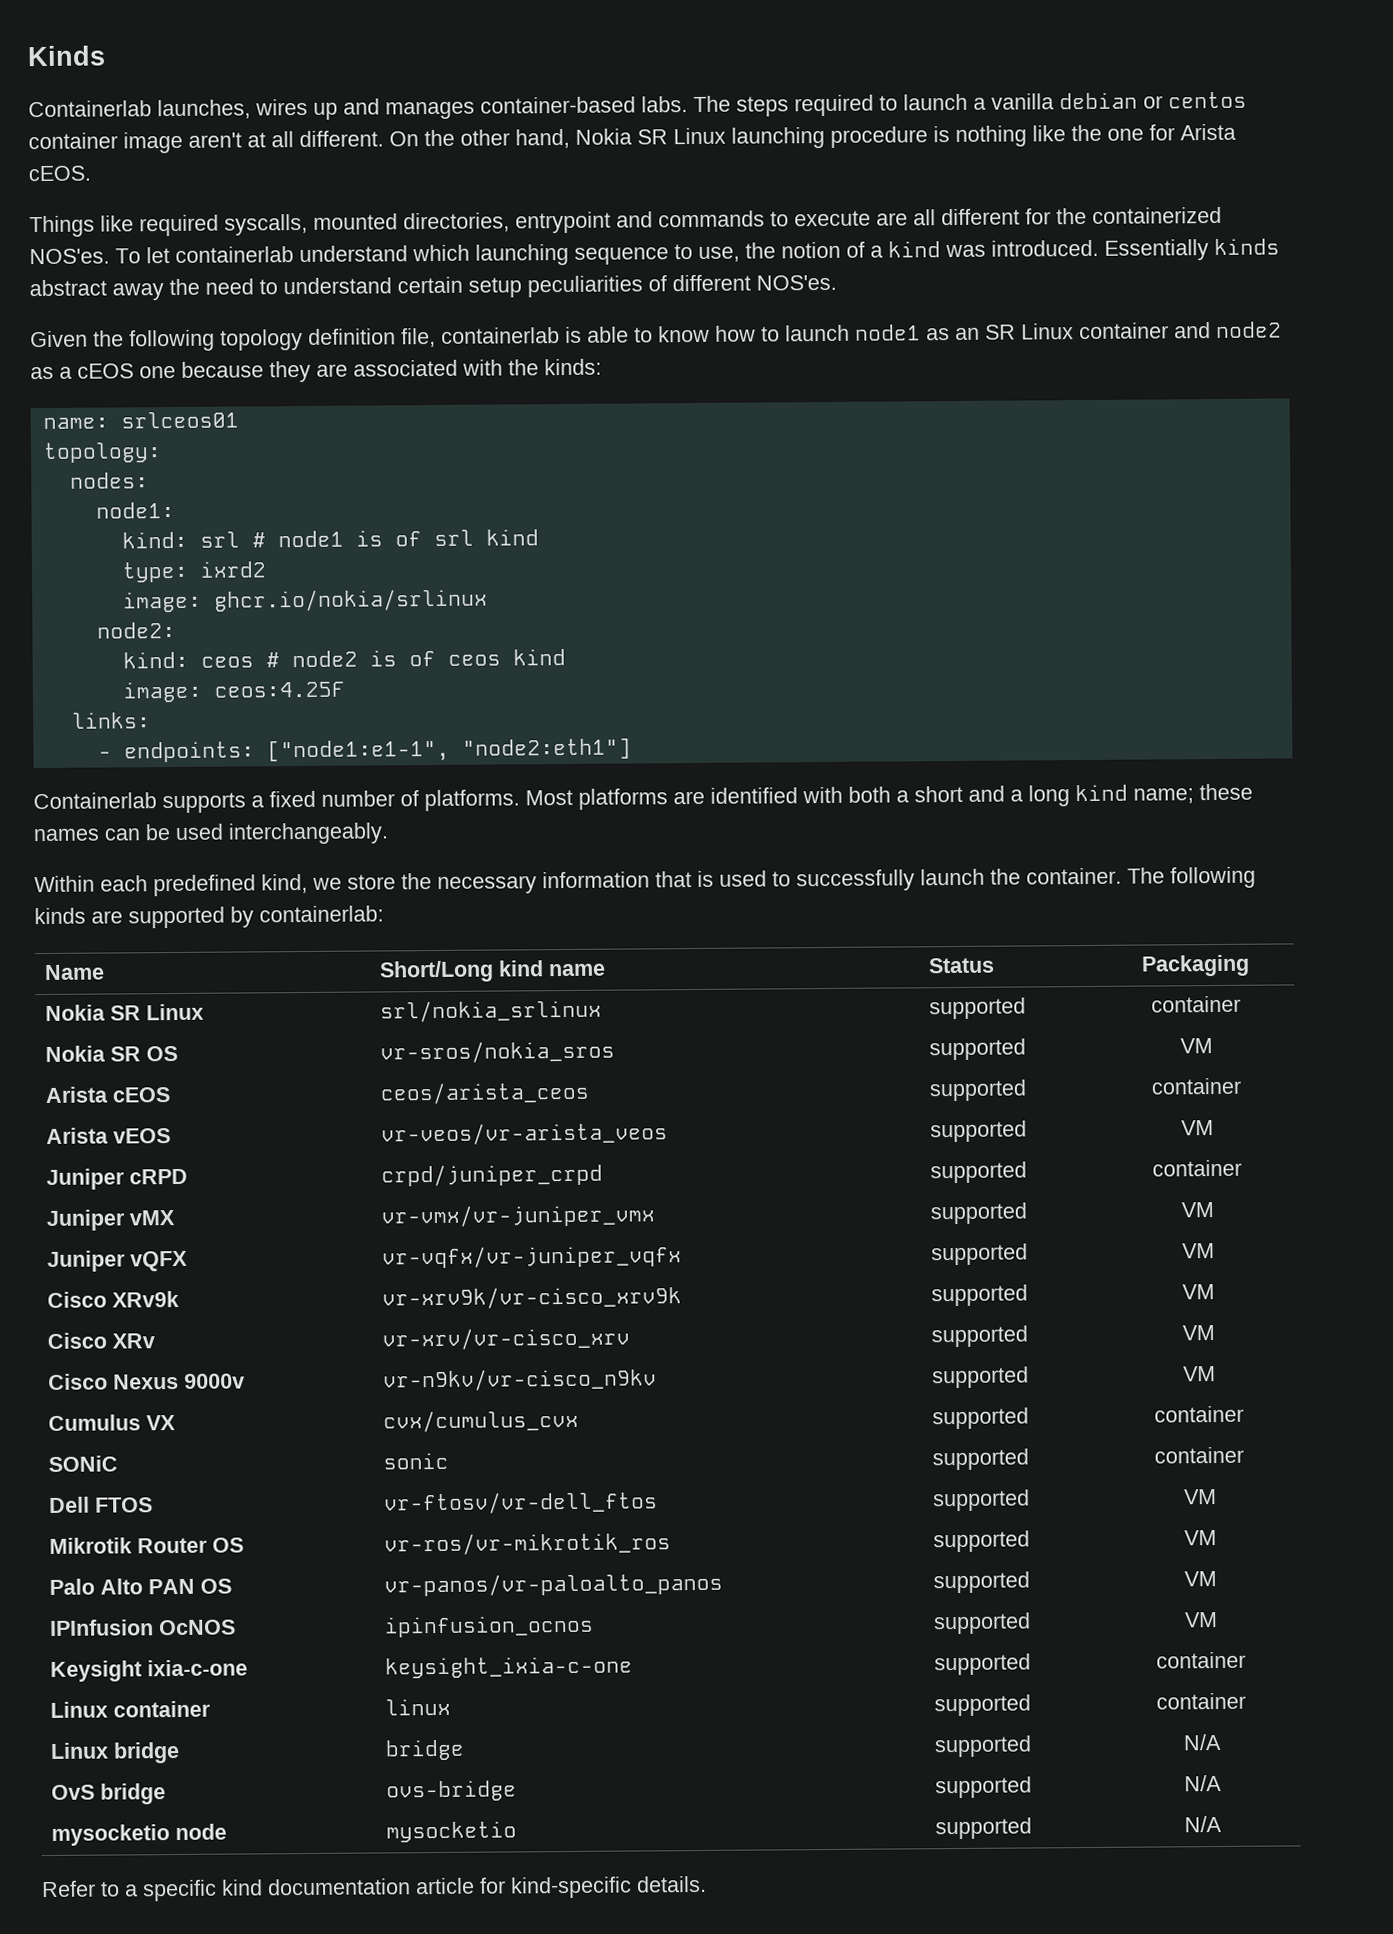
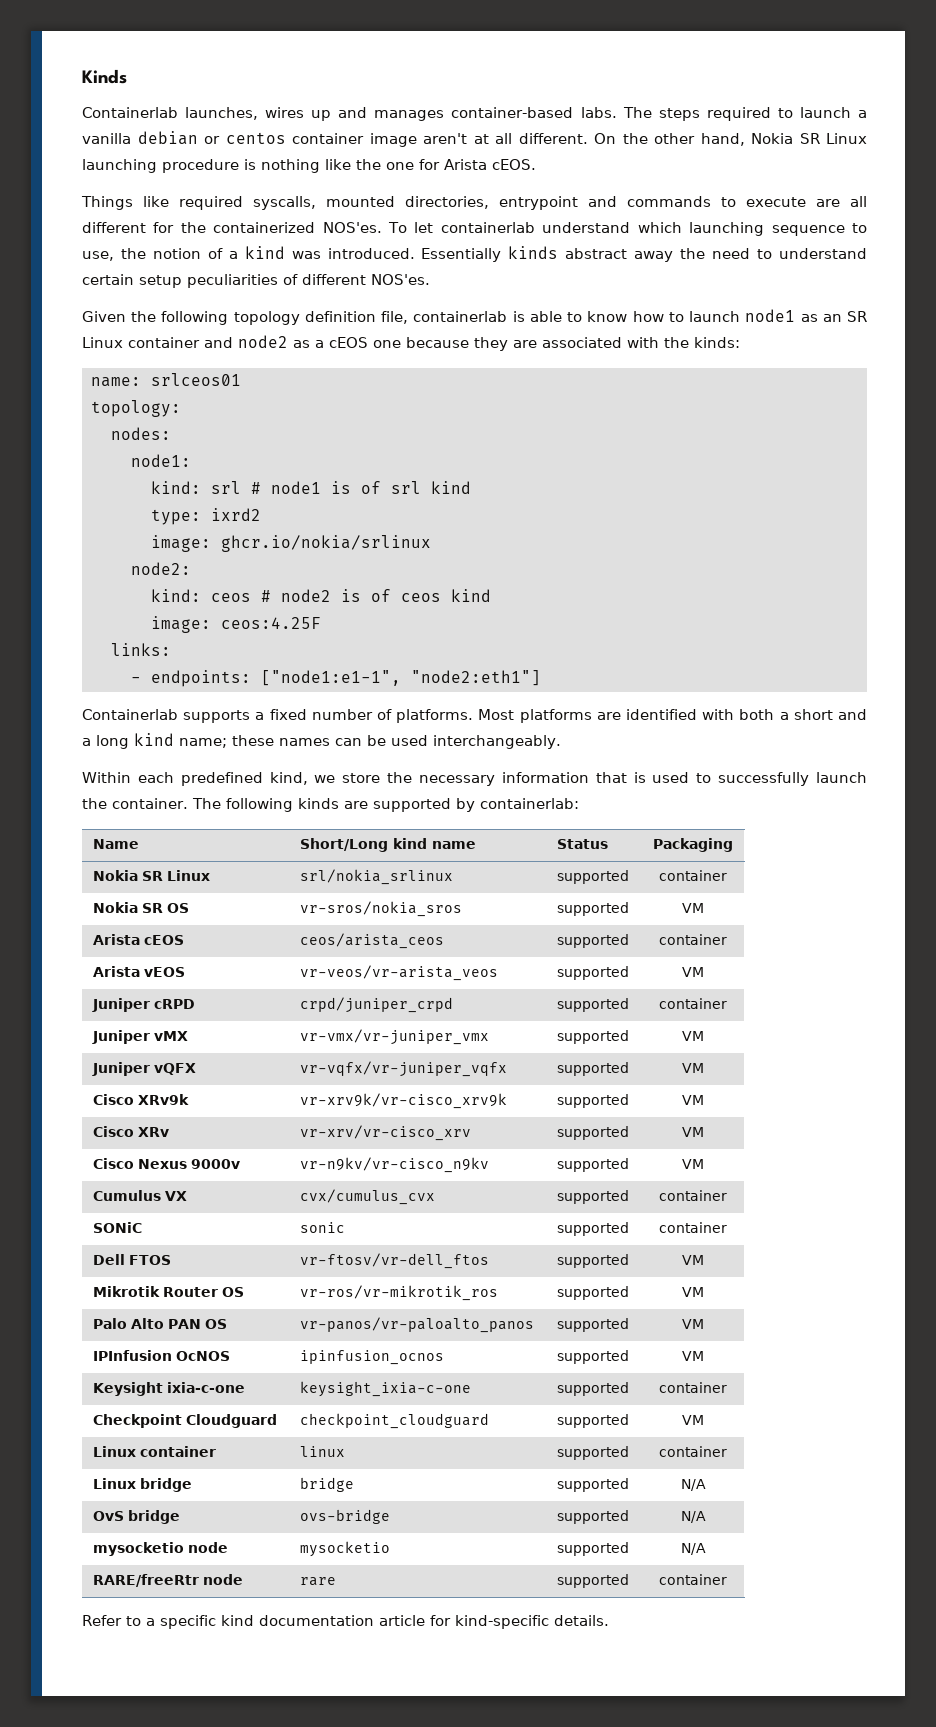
+ Checkpoint Cloudguard | checkpoint_cloudguard | supported | VM
+ RARE/freeRtr node | rare | supported | container

